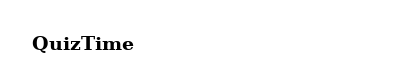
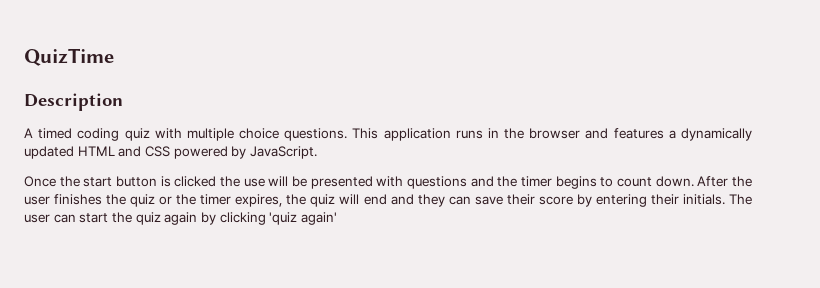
+ Description
+ A timed coding quiz with multiple choice questions. This application runs in the browser and features a dynamically updated HTML and CSS powered by JavaScript.
+ Once the start button is clicked the use will be presented with questions and the timer begins to count down. After the user finishes the quiz or the timer expires, the quiz will end and they can save their score by entering their initials. The user can start the quiz again by clicking 'quiz again'

